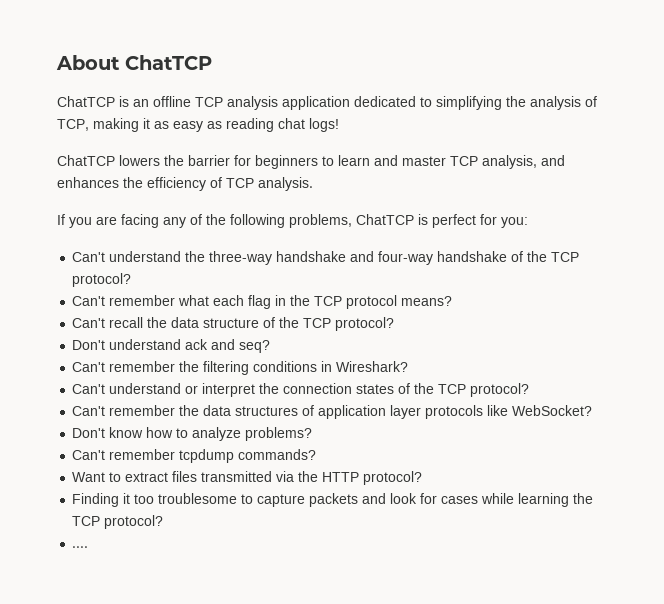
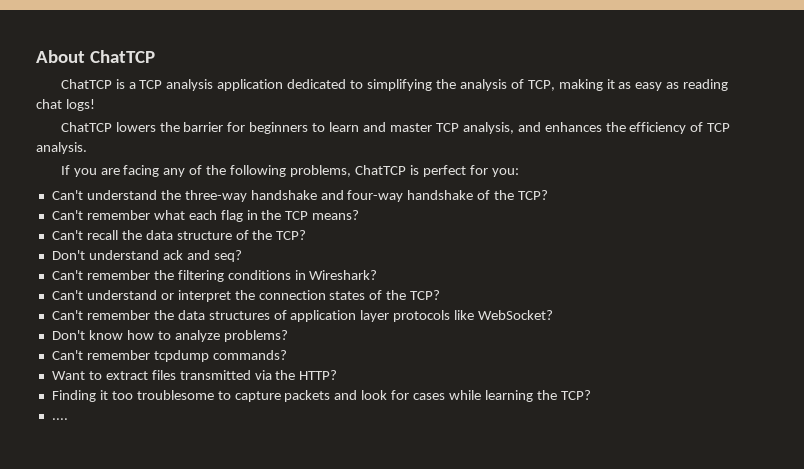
- ChatTCP is an offline TCP analysis application dedicated to simplifying the analysis of TCP, making it as easy as reading chat logs!
+ ChatTCP is a TCP analysis application dedicated to simplifying the analysis of TCP, making it as easy as reading chat logs!
- Can't understand the three-way handshake and four-way handshake of the TCP protocol?
+ Can't understand the three-way handshake and four-way handshake of the TCP?
- Can't remember what each flag in the TCP protocol means?
+ Can't remember what each flag in the TCP means?
- Can't recall the data structure of the TCP protocol?
+ Can't recall the data structure of the TCP?
- Can't understand or interpret the connection states of the TCP protocol?
+ Can't understand or interpret the connection states of the TCP?
- Want to extract files transmitted via the HTTP protocol?
+ Want to extract files transmitted via the HTTP?
- Finding it too troublesome to capture packets and look for cases while learning the TCP protocol?
+ Finding it too troublesome to capture packets and look for cases while learning the TCP?

